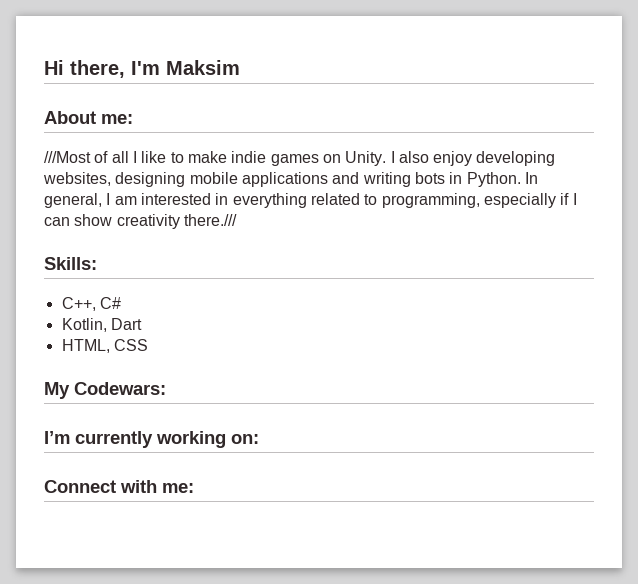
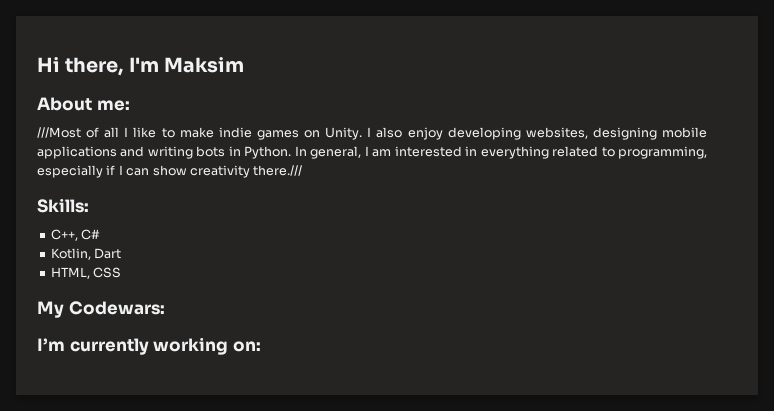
- Connect with me:

